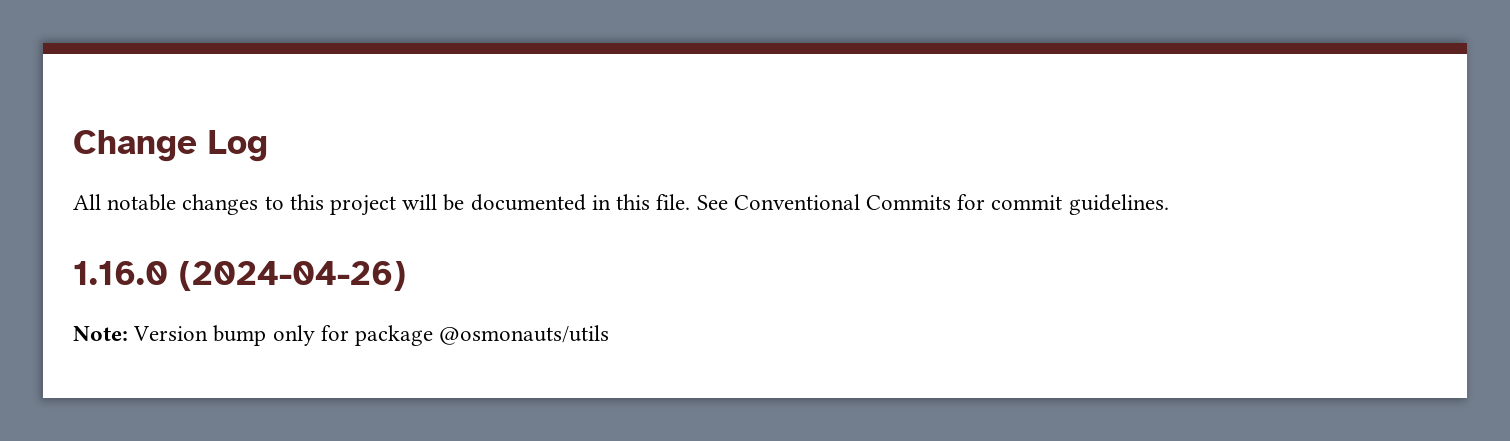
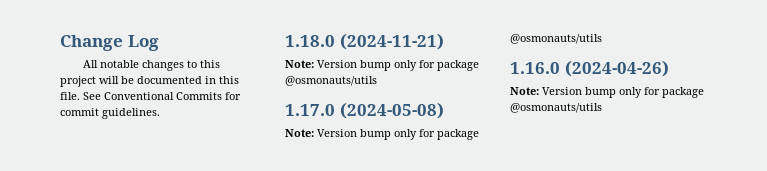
+ 1.18.0 (2024-11-21)
+ Note: Version bump only for package @osmonauts/utils
+ 1.17.0 (2024-05-08)
+ Note: Version bump only for package @osmonauts/utils

